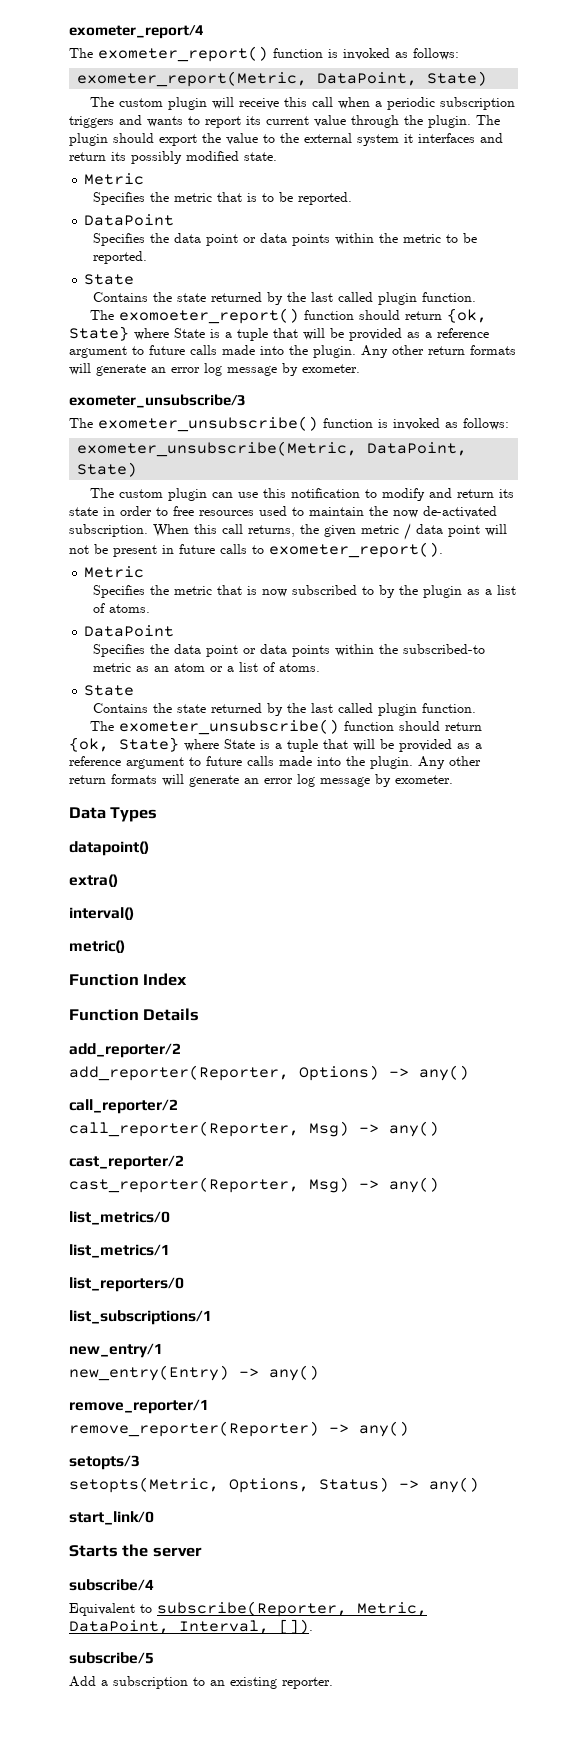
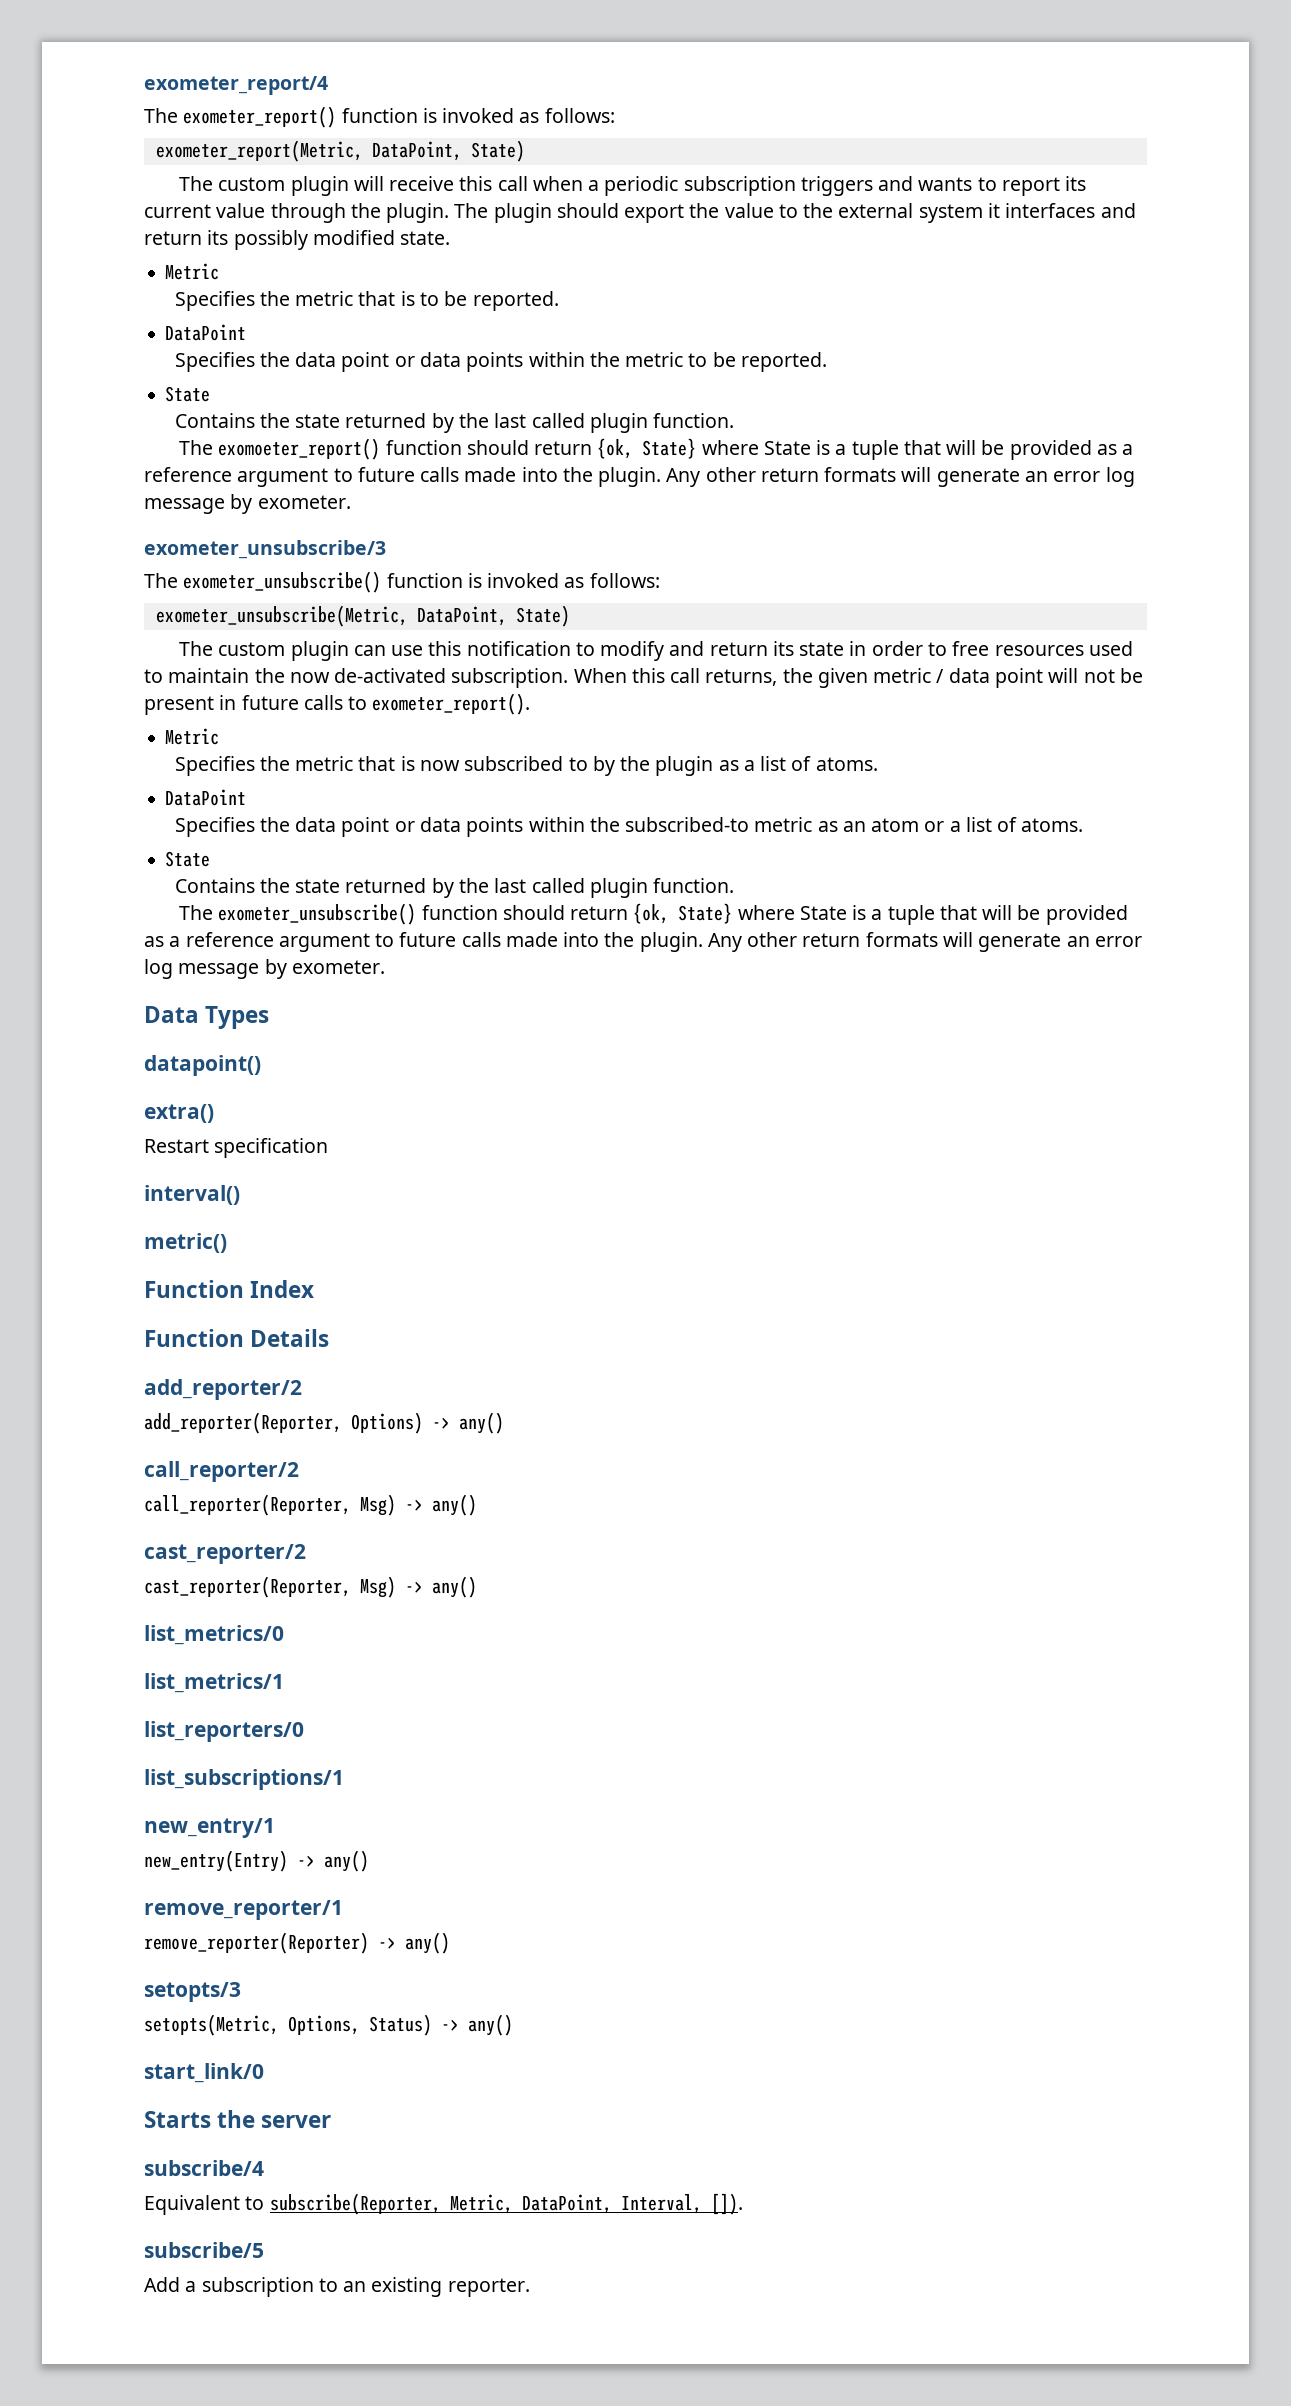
+ Restart specification

